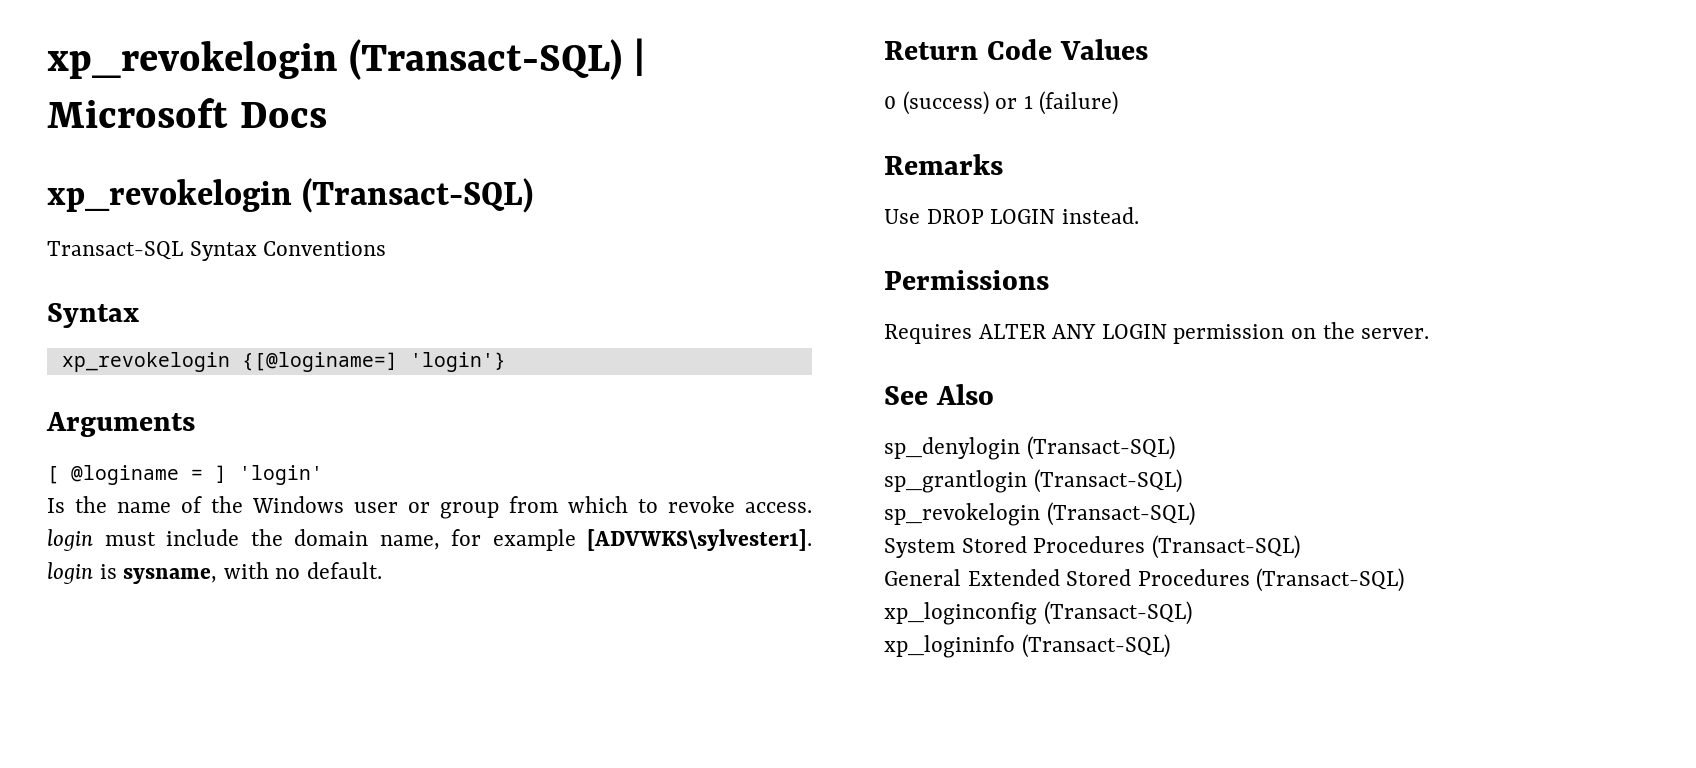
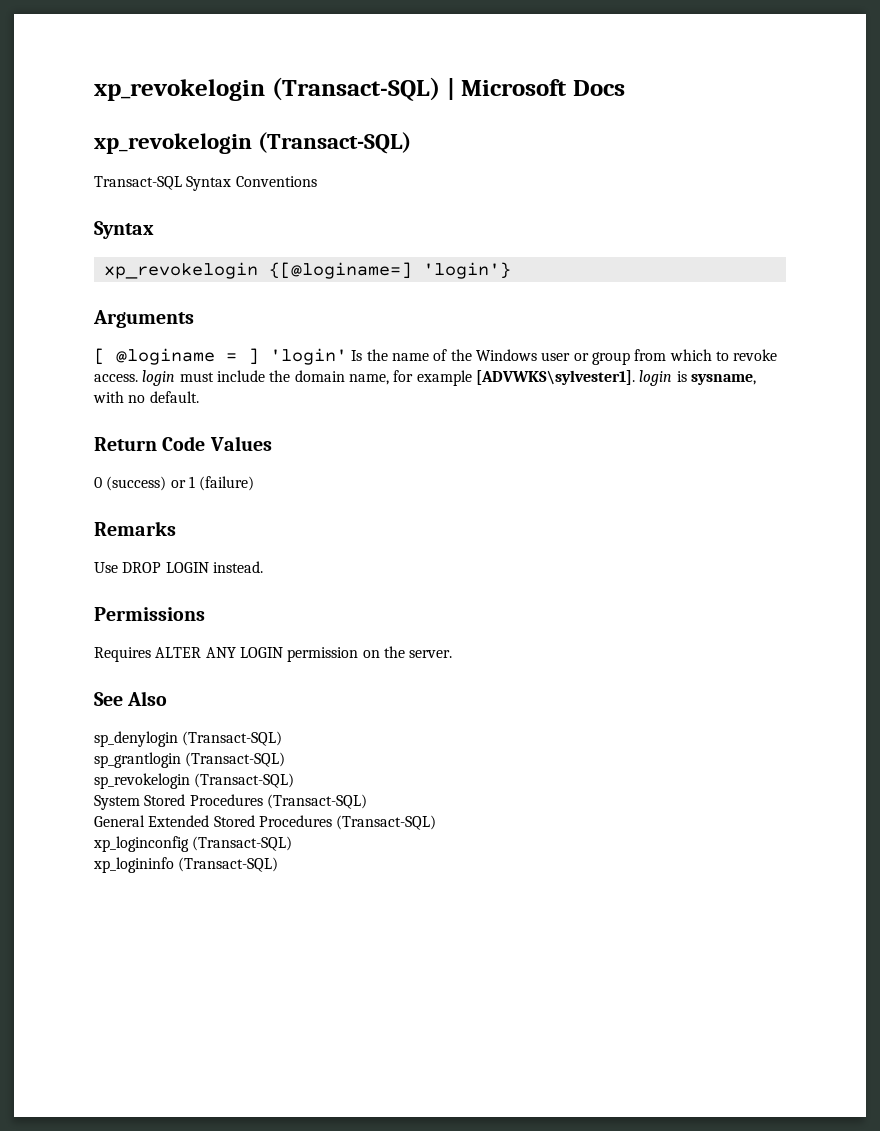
- [ @loginame = ] 'login'
- Is the name of the Windows user or group from which to revoke access. login must include the domain name, for example [ADVWKS\sylvester1]. login is sysname, with no default.
+ [ @loginame = ] 'login' Is the name of the Windows user or group from which to revoke access. login must include the domain name, for example [ADVWKS\sylvester1]. login is sysname, with no default.

